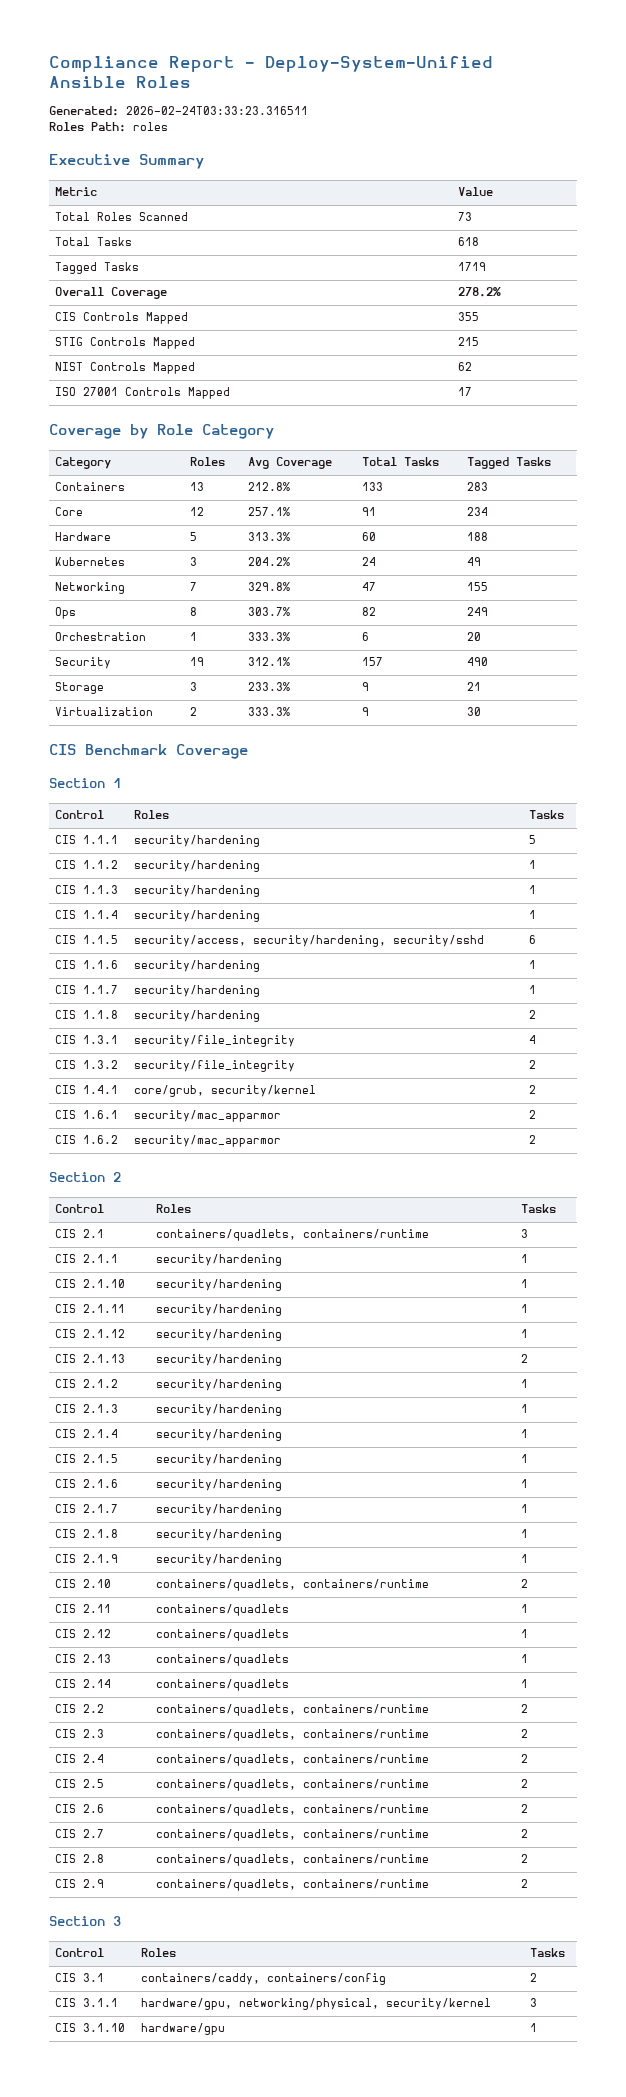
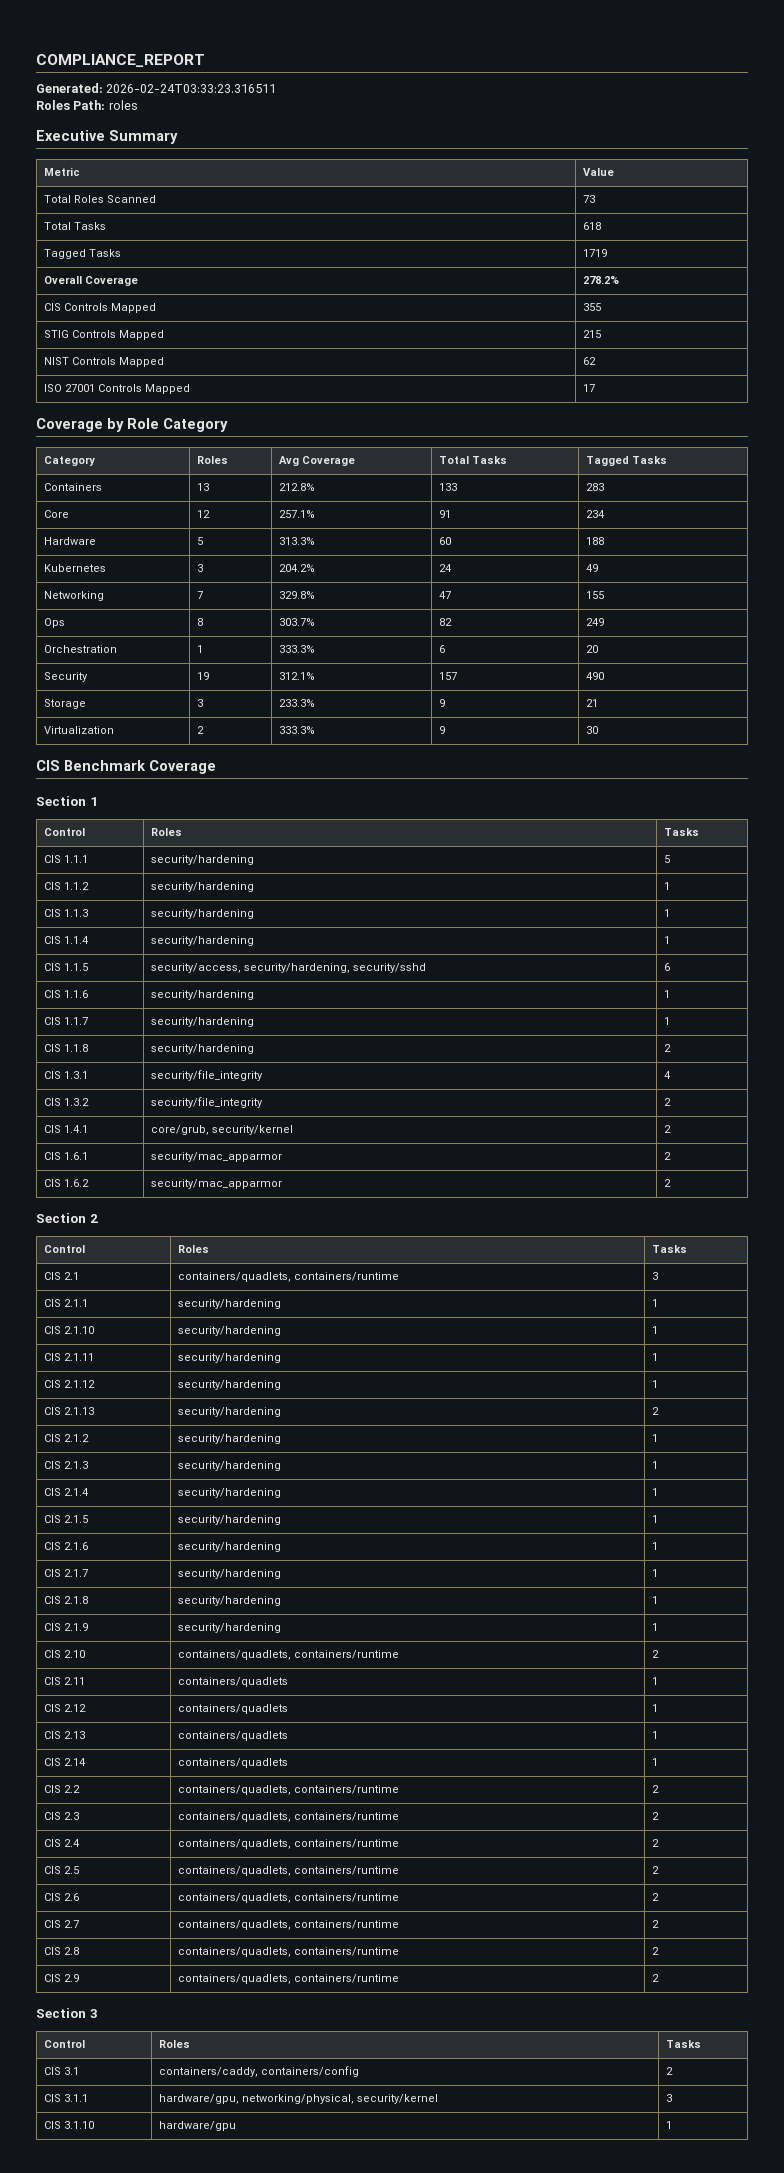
- Compliance Report - Deploy-System-Unified Ansible Roles
+ COMPLIANCE_REPORT

